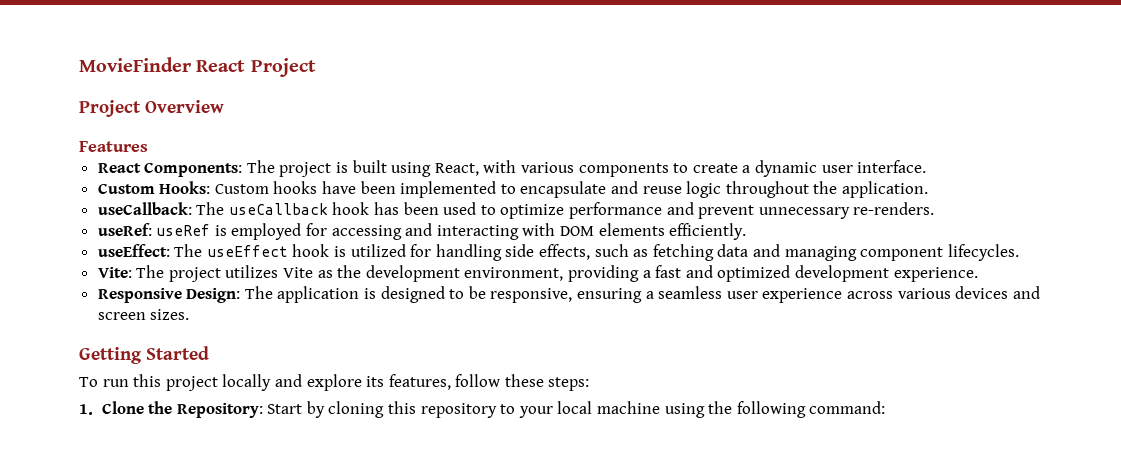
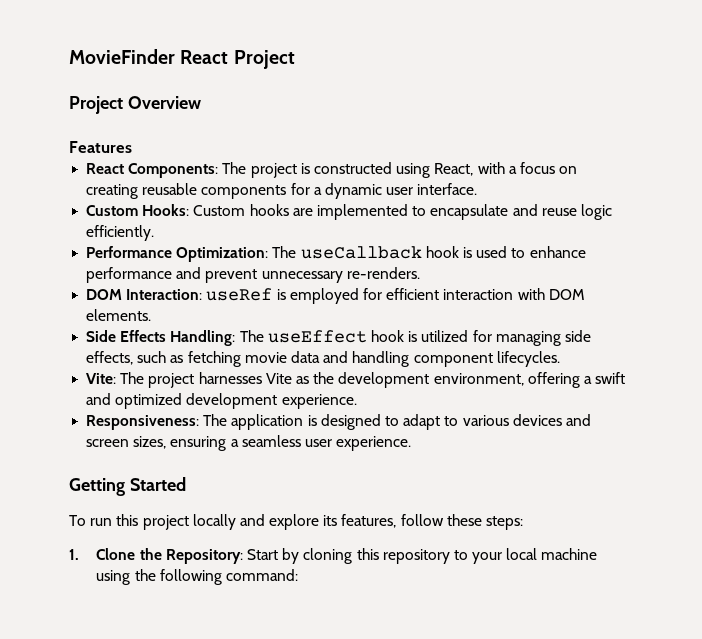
- React Components: The project is built using React, with various components to create a dynamic user interface.
+ React Components: The project is constructed using React, with a focus on creating reusable components for a dynamic user interface.
- Custom Hooks: Custom hooks have been implemented to encapsulate and reuse logic throughout the application.
- useCallback: The useCallback hook has been used to optimize performance and prevent unnecessary re-renders.
+ Custom Hooks: Custom hooks are implemented to encapsulate and reuse logic efficiently.
+ Performance Optimization: The useCallback hook is used to enhance performance and prevent unnecessary re-renders.
- useRef: useRef is employed for accessing and interacting with DOM elements efficiently.
- useEffect: The useEffect hook is utilized for handling side effects, such as fetching data and managing component lifecycles.
+ DOM Interaction: useRef is employed for efficient interaction with DOM elements.
+ Side Effects Handling: The useEffect hook is utilized for managing side effects, such as fetching movie data and handling component lifecycles.
- Vite: The project utilizes Vite as the development environment, providing a fast and optimized development experience.
+ Vite: The project harnesses Vite as the development environment, offering a swift and optimized development experience.
- Responsive Design: The application is designed to be responsive, ensuring a seamless user experience across various devices and screen sizes.
+ Responsiveness: The application is designed to adapt to various devices and screen sizes, ensuring a seamless user experience.

